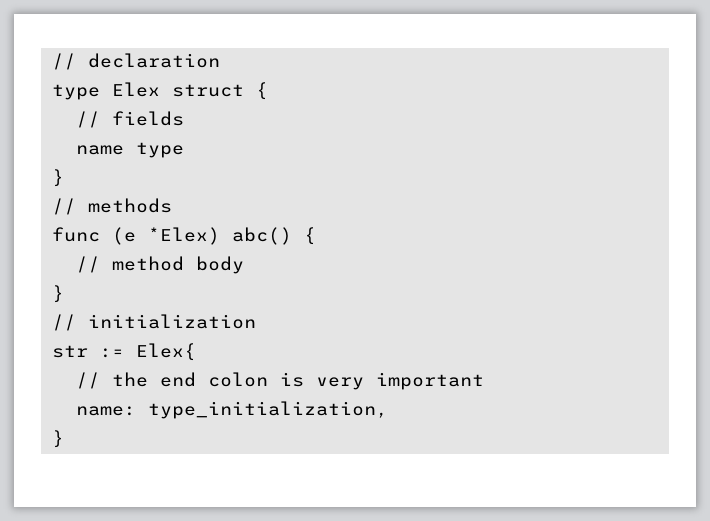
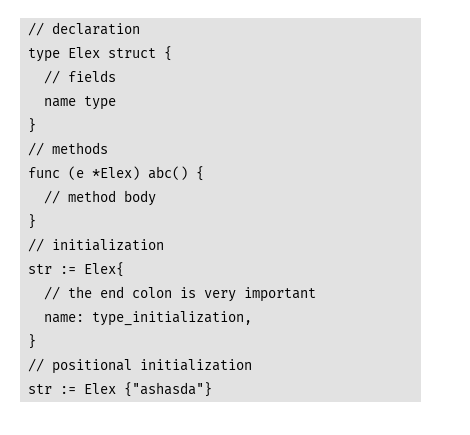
+ // positional initialization
+ str := Elex {"ashasda"}

